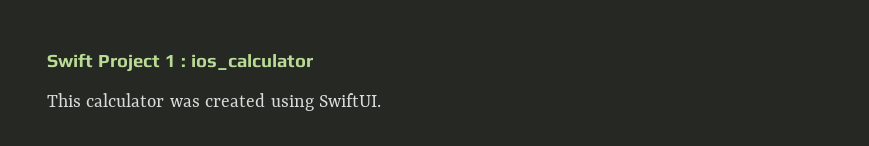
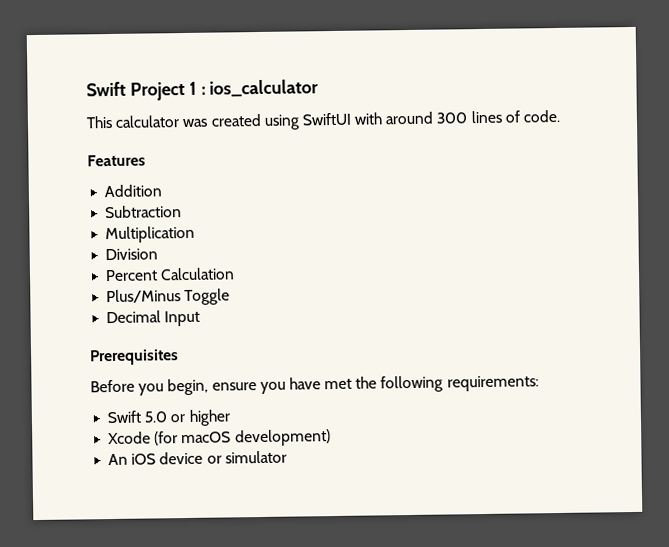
- This calculator was created using SwiftUI.
+ This calculator was created using SwiftUI with around 300 lines of code.
+ Features
+ Addition
+ Subtraction
+ Multiplication
+ Division
+ Percent Calculation
+ Plus/Minus Toggle
+ Decimal Input
+ Prerequisites
+ Before you begin, ensure you have met the following requirements:
+ Swift 5.0 or higher
+ Xcode (for macOS development)
+ An iOS device or simulator

